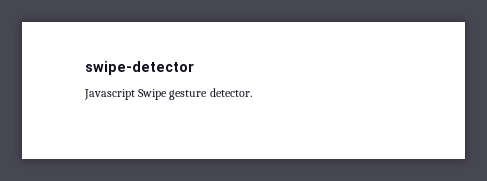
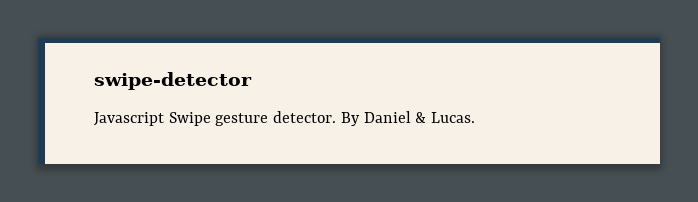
+ By Daniel & Lucas.

